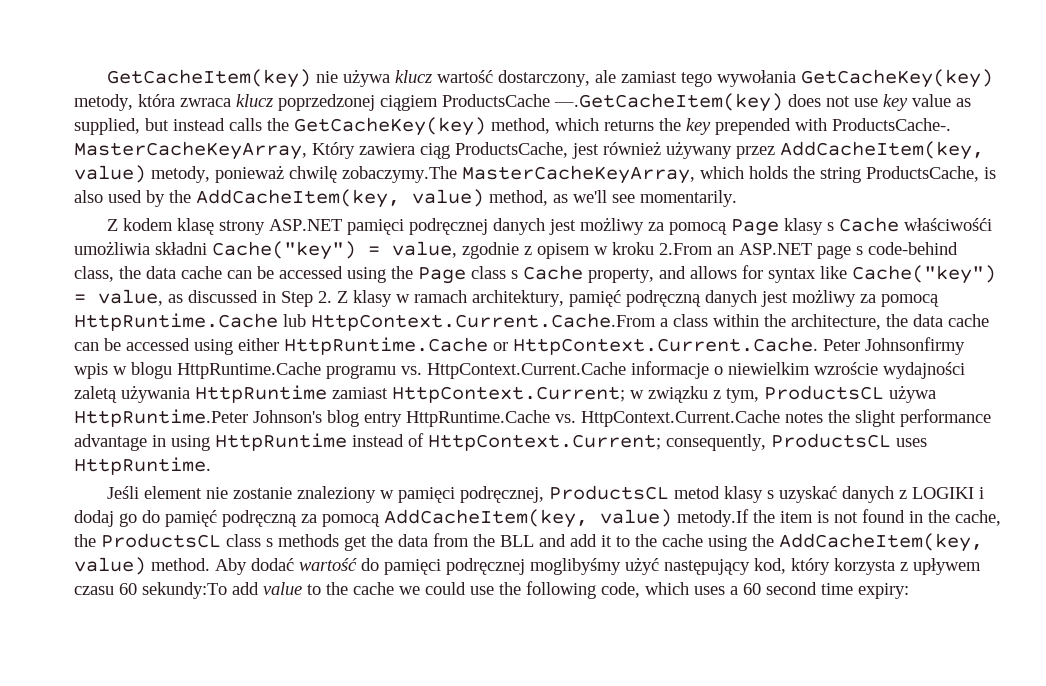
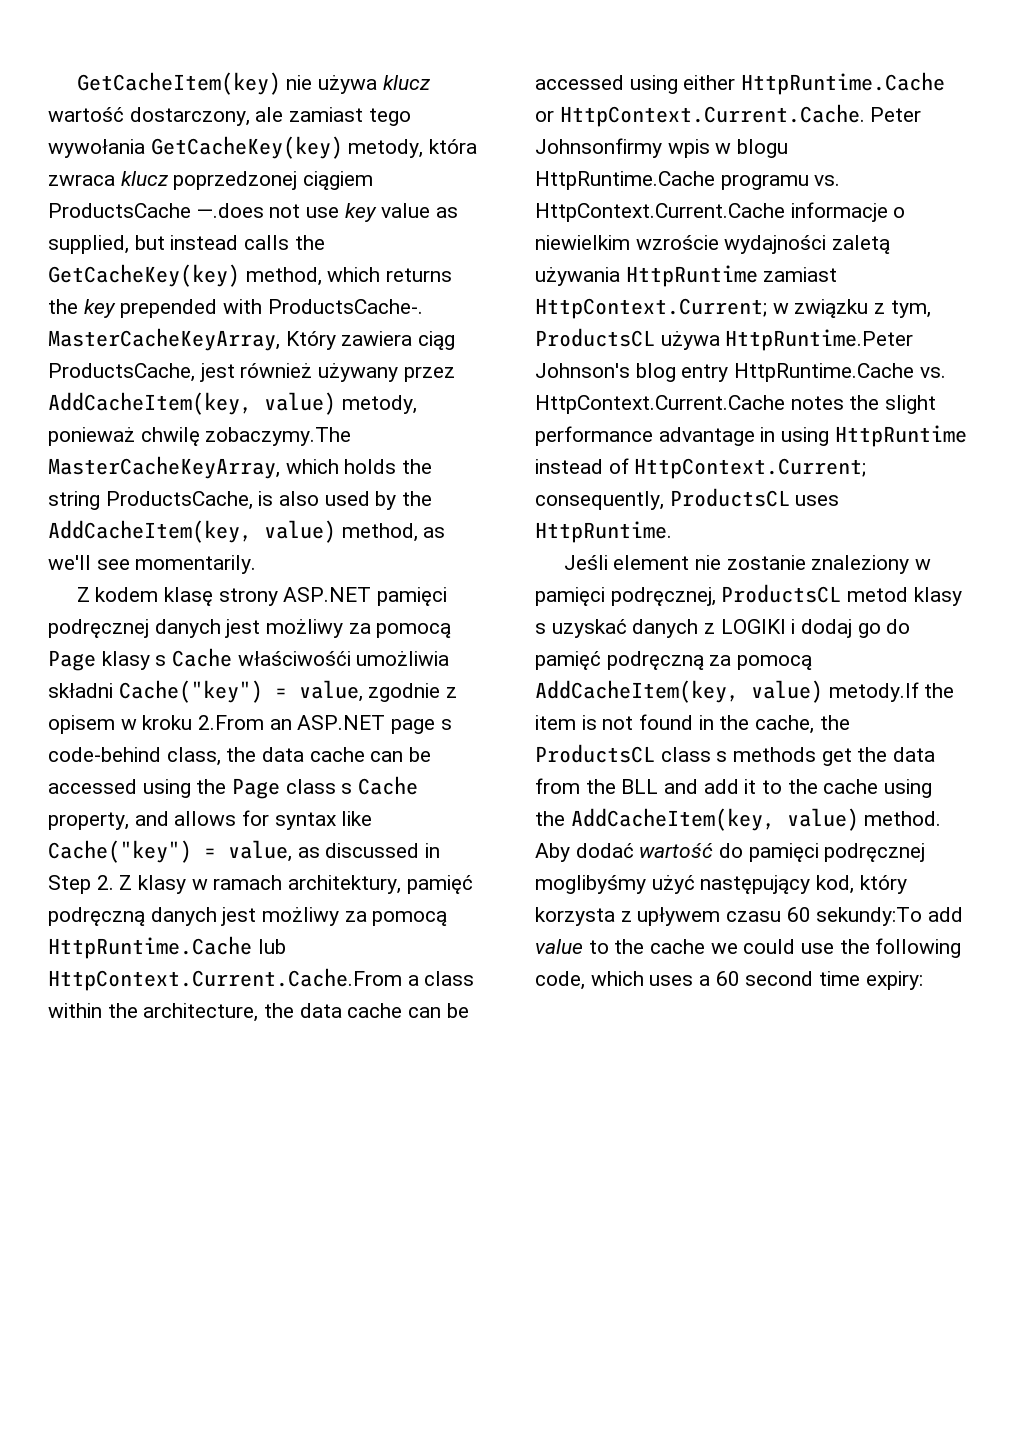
- GetCacheItem(key) nie używa klucz wartość dostarczony, ale zamiast tego wywołania GetCacheKey(key) metody, która zwraca klucz poprzedzonej ciągiem ProductsCache —.GetCacheItem(key) does not use key value as supplied, but instead calls the GetCacheKey(key) method, which returns the key prepended with ProductsCache-.
+ GetCacheItem(key) nie używa klucz wartość dostarczony, ale zamiast tego wywołania GetCacheKey(key) metody, która zwraca klucz poprzedzonej ciągiem ProductsCache —.does not use key value as supplied, but instead calls the GetCacheKey(key) method, which returns the key prepended with ProductsCache-.

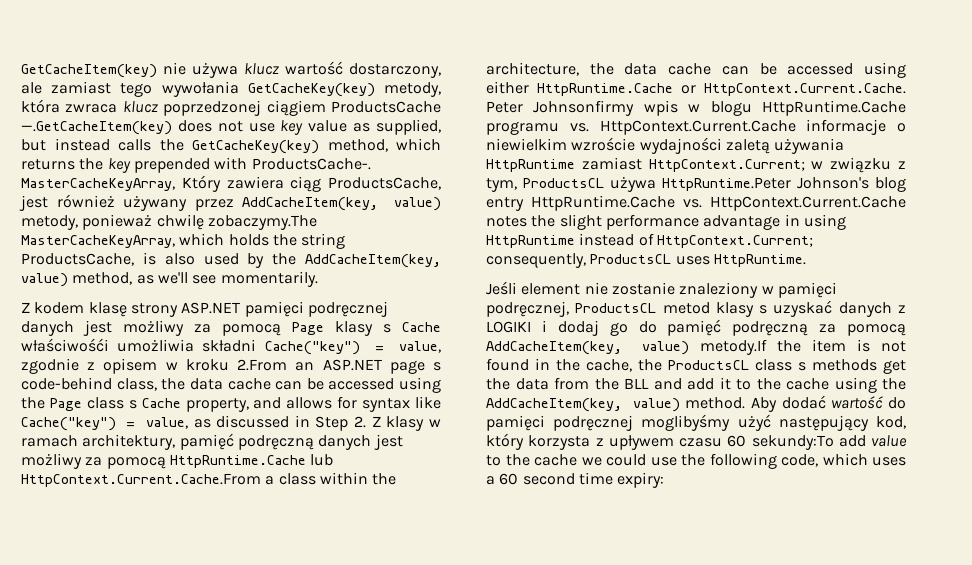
- GetCacheItem(key) nie używa klucz wartość dostarczony, ale zamiast tego wywołania GetCacheKey(key) metody, która zwraca klucz poprzedzonej ciągiem ProductsCache —.does not use key value as supplied, but instead calls the GetCacheKey(key) method, which returns the key prepended with ProductsCache-.
+ GetCacheItem(key) nie używa klucz wartość dostarczony, ale zamiast tego wywołania GetCacheKey(key) metody, która zwraca klucz poprzedzonej ciągiem ProductsCache —.GetCacheItem(key) does not use key value as supplied, but instead calls the GetCacheKey(key) method, which returns the key prepended with ProductsCache-.

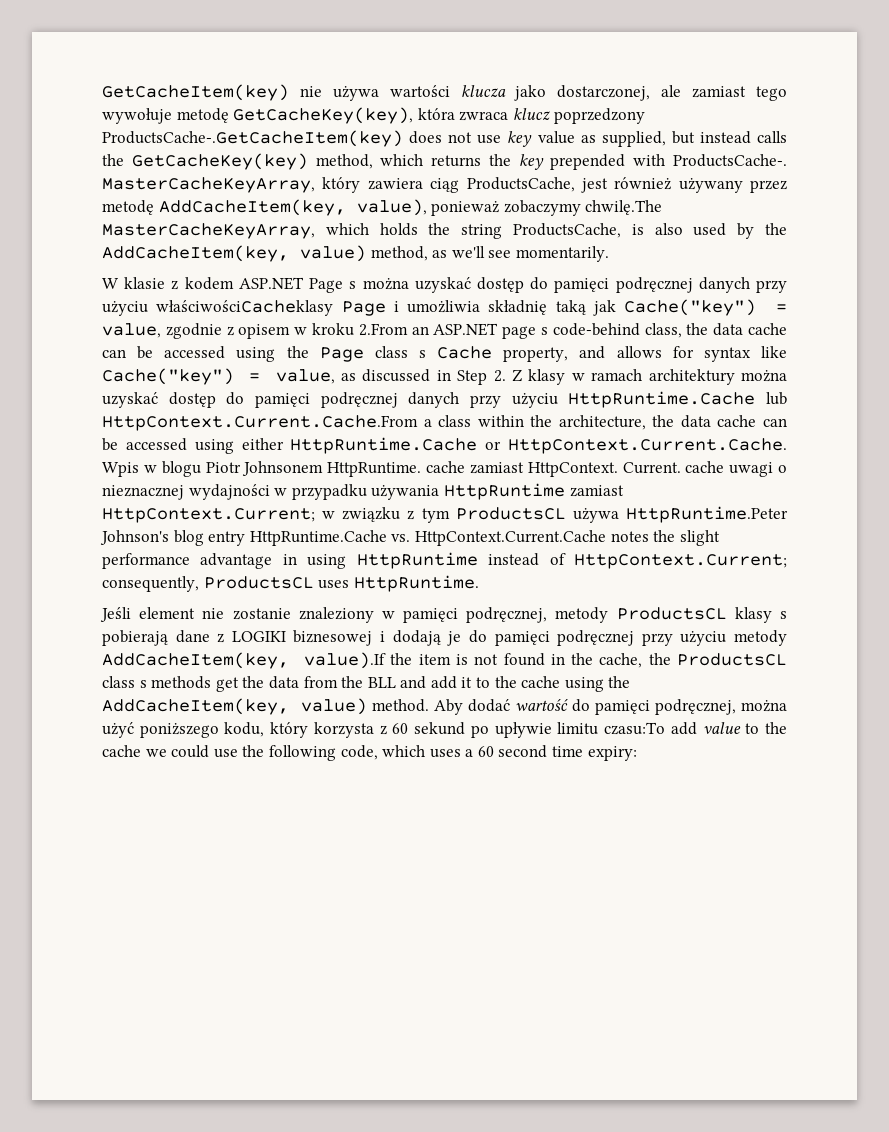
- GetCacheItem(key) nie używa klucz wartość dostarczony, ale zamiast tego wywołania GetCacheKey(key) metody, która zwraca klucz poprzedzonej ciągiem ProductsCache —.GetCacheItem(key) does not use key value as supplied, but instead calls the GetCacheKey(key) method, which returns the key prepended with ProductsCache-.
+ GetCacheItem(key) nie używa wartości klucza jako dostarczonej, ale zamiast tego wywołuje metodę GetCacheKey(key), która zwraca klucz poprzedzony ProductsCache-.GetCacheItem(key) does not use key value as supplied, but instead calls the GetCacheKey(key) method, which returns the key prepended with ProductsCache-.
- MasterCacheKeyArray, Który zawiera ciąg ProductsCache, jest również używany przez AddCacheItem(key, value) metody, ponieważ chwilę zobaczymy.The MasterCacheKeyArray, which holds the string ProductsCache, is also used by the AddCacheItem(key, value) method, as we'll see momentarily.
+ MasterCacheKeyArray, który zawiera ciąg ProductsCache, jest również używany przez metodę AddCacheItem(key, value), ponieważ zobaczymy chwilę.The MasterCacheKeyArray, which holds the string ProductsCache, is also used by the AddCacheItem(key, value) method, as we'll see momentarily.
- Z kodem klasę strony ASP.NET pamięci podręcznej danych jest możliwy za pomocą Page klasy s Cache właściwośći umożliwia składni Cache("key") = value, zgodnie z opisem w kroku 2.From an ASP.NET page s code-behind class, the data cache can be accessed using the Page class s Cache property, and allows for syntax like Cache("key") = value, as discussed in Step 2. Z klasy w ramach architektury, pamięć podręczną danych jest możliwy za pomocą HttpRuntime.Cache lub HttpContext.Current.Cache.From a class within the architecture, the data cache can be accessed using either HttpRuntime.Cache or HttpContext.Current.Cache. Peter Johnsonfirmy wpis w blogu HttpRuntime.Cache programu vs. HttpContext.Current.Cache informacje o niewielkim wzroście wydajności zaletą używania HttpRuntime zamiast HttpContext.Current;
+ W klasie z kodem ASP.NET Page s można uzyskać dostęp do pamięci podręcznej danych przy użyciu właściwościCacheklasy Page i umożliwia składnię taką jak Cache("key") = value, zgodnie z opisem w kroku 2.From an ASP.NET page s code-behind class, the data cache can be accessed using the Page class s Cache property, and allows for syntax like Cache("key") = value, as discussed in Step 2. Z klasy w ramach architektury można uzyskać dostęp do pamięci podręcznej danych przy użyciu HttpRuntime.Cache lub HttpContext.Current.Cache.From a class within the architecture, the data cache can be accessed using either HttpRuntime.Cache or HttpContext.Current.Cache. Wpis w blogu Piotr Johnsonem HttpRuntime. cache zamiast HttpContext. Current. cache uwagi o nieznacznej wydajności w przypadku używania HttpRuntime zamiast HttpContext.Current;
- w związku z tym, ProductsCL używa HttpRuntime.Peter Johnson's blog entry HttpRuntime.Cache vs. HttpContext.Current.Cache notes the slight performance advantage in using HttpRuntime instead of HttpContext.Current;
+ w związku z tym ProductsCL używa HttpRuntime.Peter Johnson's blog entry HttpRuntime.Cache vs. HttpContext.Current.Cache notes the slight performance advantage in using HttpRuntime instead of HttpContext.Current;
- Jeśli element nie zostanie znaleziony w pamięci podręcznej, ProductsCL metod klasy s uzyskać danych z LOGIKI i dodaj go do pamięć podręczną za pomocą AddCacheItem(key, value) metody.If the item is not found in the cache, the ProductsCL class s methods get the data from the BLL and add it to the cache using the AddCacheItem(key, value) method.
+ Jeśli element nie zostanie znaleziony w pamięci podręcznej, metody ProductsCL klasy s pobierają dane z LOGIKI biznesowej i dodają je do pamięci podręcznej przy użyciu metody AddCacheItem(key, value).If the item is not found in the cache, the ProductsCL class s methods get the data from the BLL and add it to the cache using the AddCacheItem(key, value) method.
- Aby dodać wartość do pamięci podręcznej moglibyśmy użyć następujący kod, który korzysta z upływem czasu 60 sekundy:To add value to the cache we could use the following code, which uses a 60 second time expiry:
+ Aby dodać wartość do pamięci podręcznej, można użyć poniższego kodu, który korzysta z 60 sekund po upływie limitu czasu:To add value to the cache we could use the following code, which uses a 60 second time expiry:

